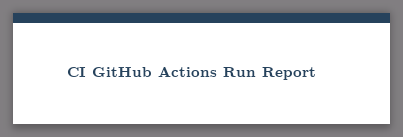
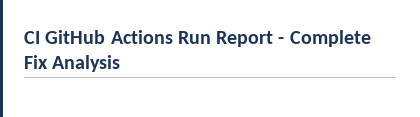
- CI GitHub Actions Run Report
+ CI GitHub Actions Run Report - Complete Fix Analysis

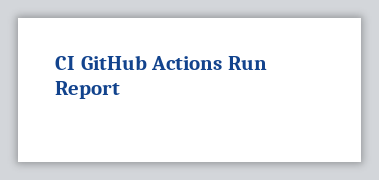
- CI GitHub Actions Run Report - Complete Fix Analysis
+ CI GitHub Actions Run Report

